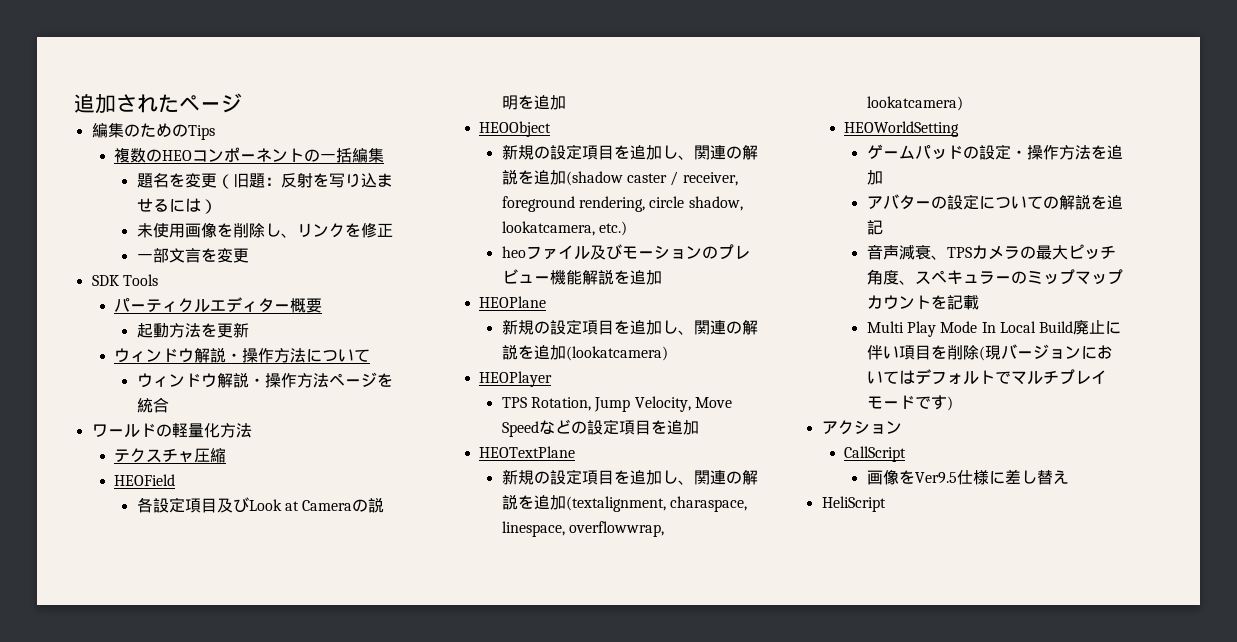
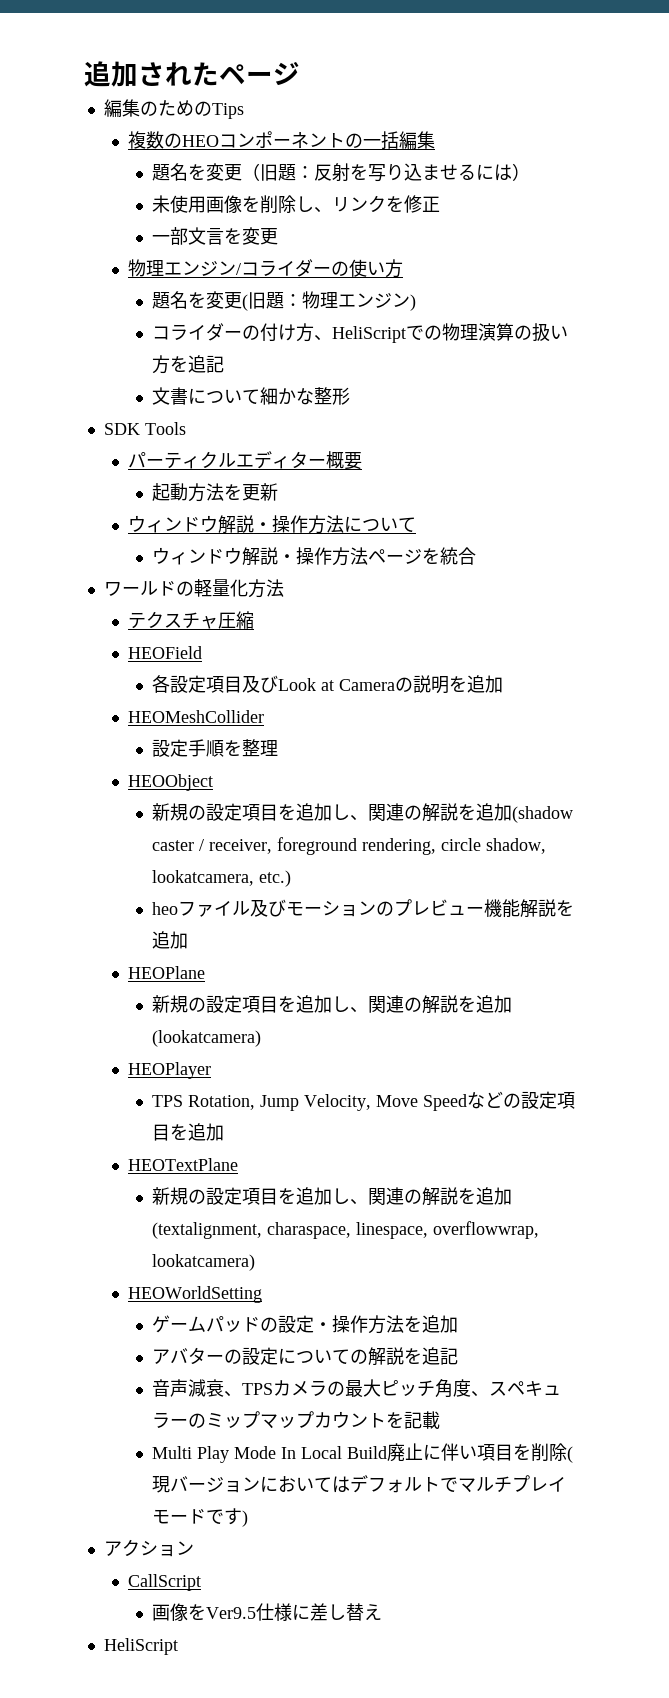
+ 物理エンジン/コライダーの使い方
+ 題名を変更(旧題：物理エンジン)
+ コライダーの付け方、HeliScriptでの物理演算の扱い方を追記
+ 文書について細かな整形
+ HEOMeshCollider
+ 設定手順を整理

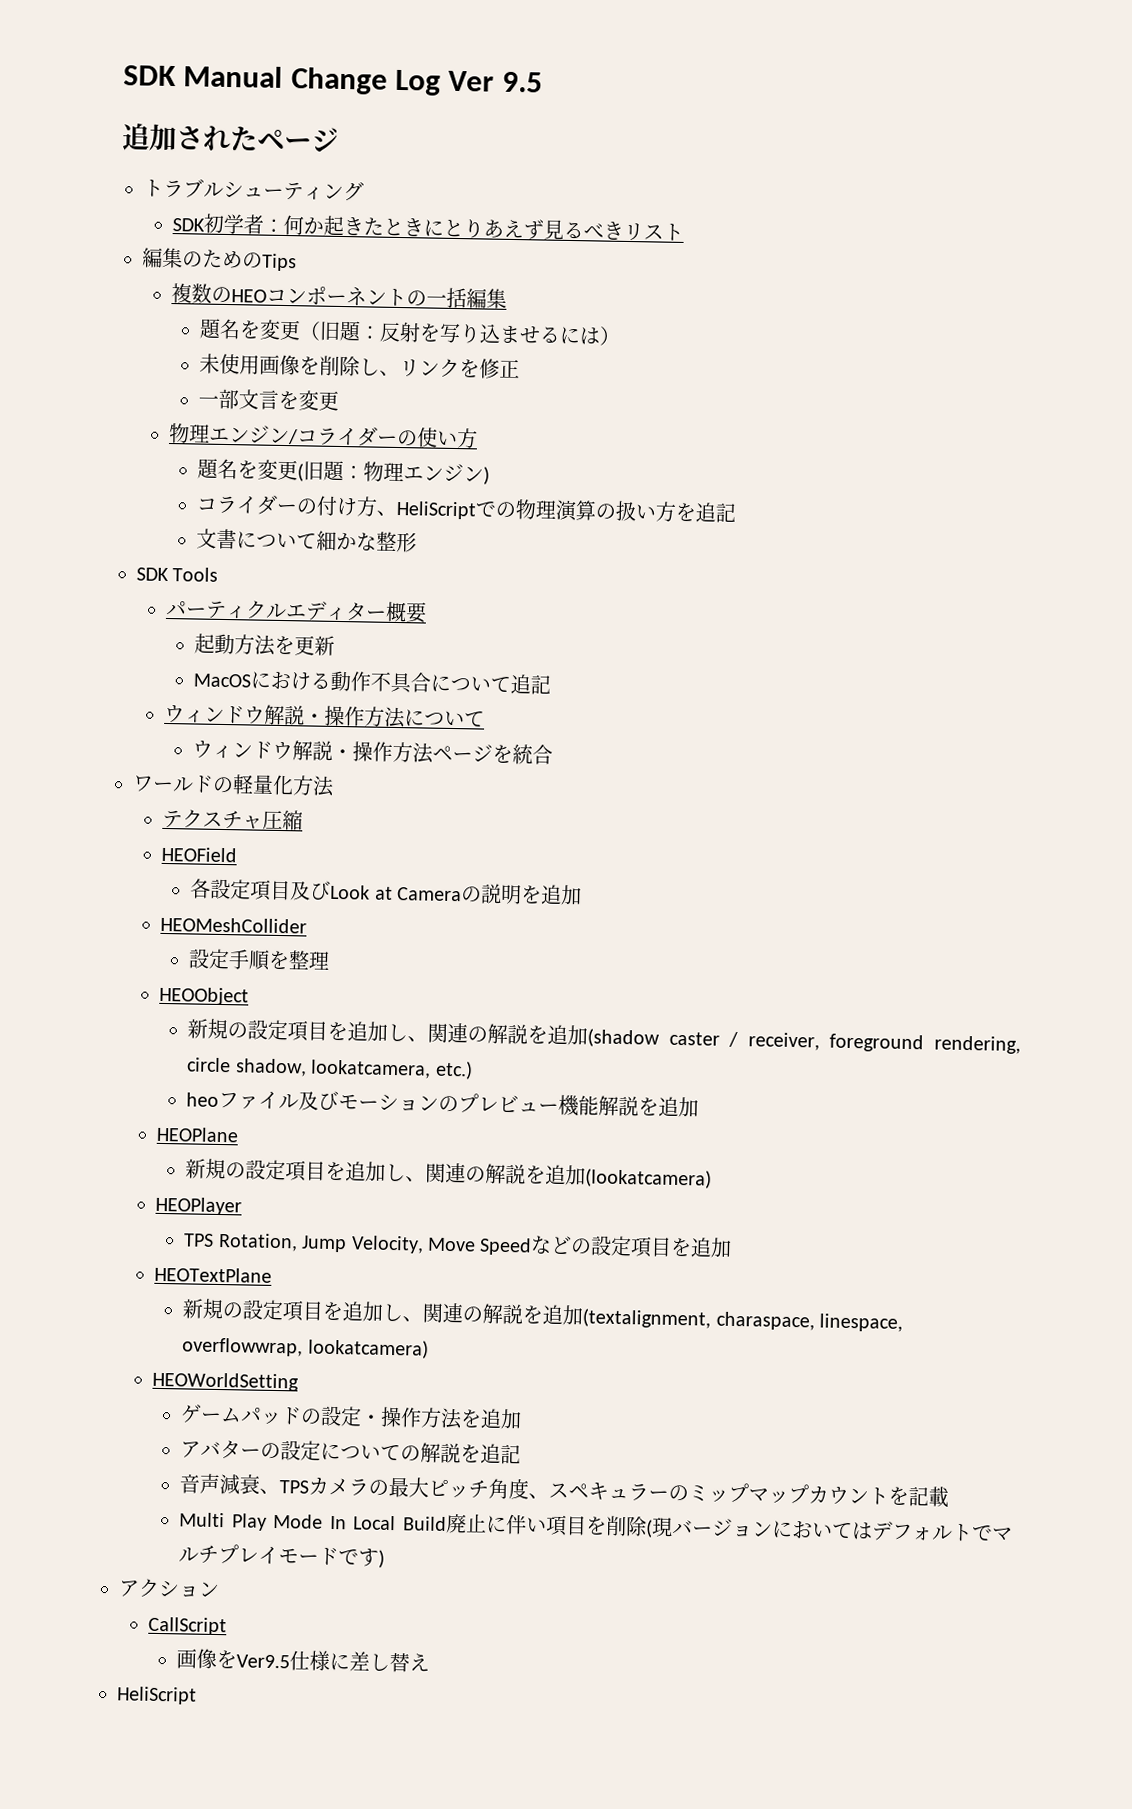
+ SDK Manual Change Log Ver 9.5
  追加されたページ
+ トラブルシューティング
+ SDK初学者：何か起きたときにとりあえず見るべきリスト
+ MacOSにおける動作不具合について追記

